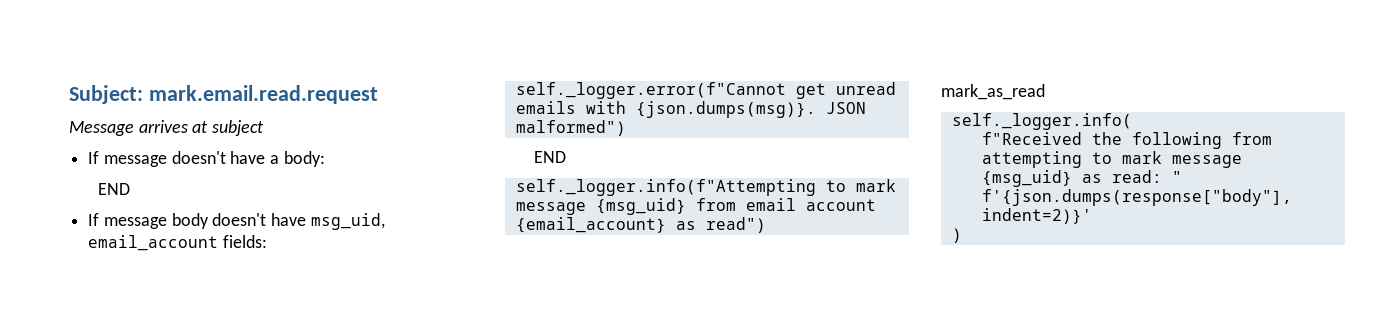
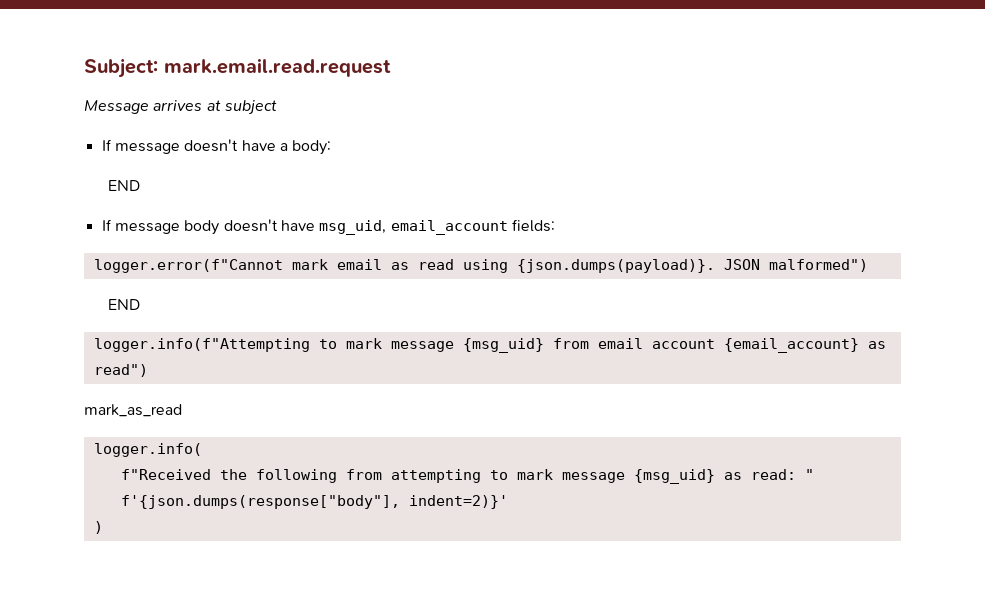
- self._logger.error(f"Cannot get unread emails with {json.dumps(msg)}. JSON malformed")
+ logger.error(f"Cannot mark email as read using {json.dumps(payload)}. JSON malformed")
- self._logger.info(f"Attempting to mark message {msg_uid} from email account {email_account} as read")
+ logger.info(f"Attempting to mark message {msg_uid} from email account {email_account} as read")
- self._logger.info(
+ logger.info(

